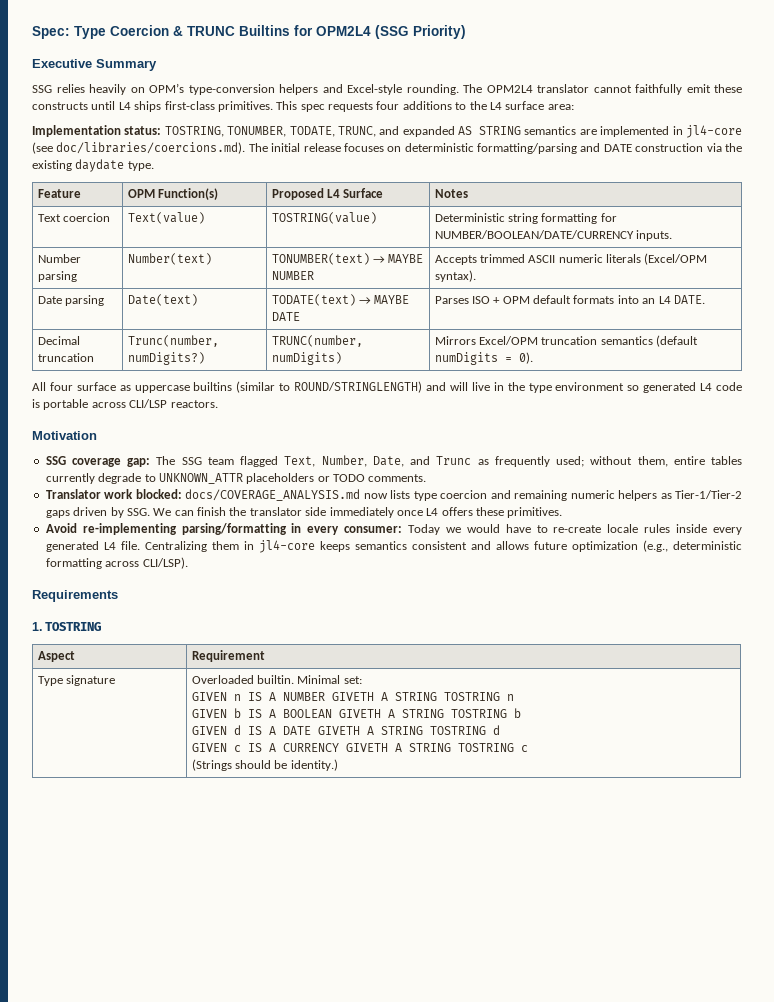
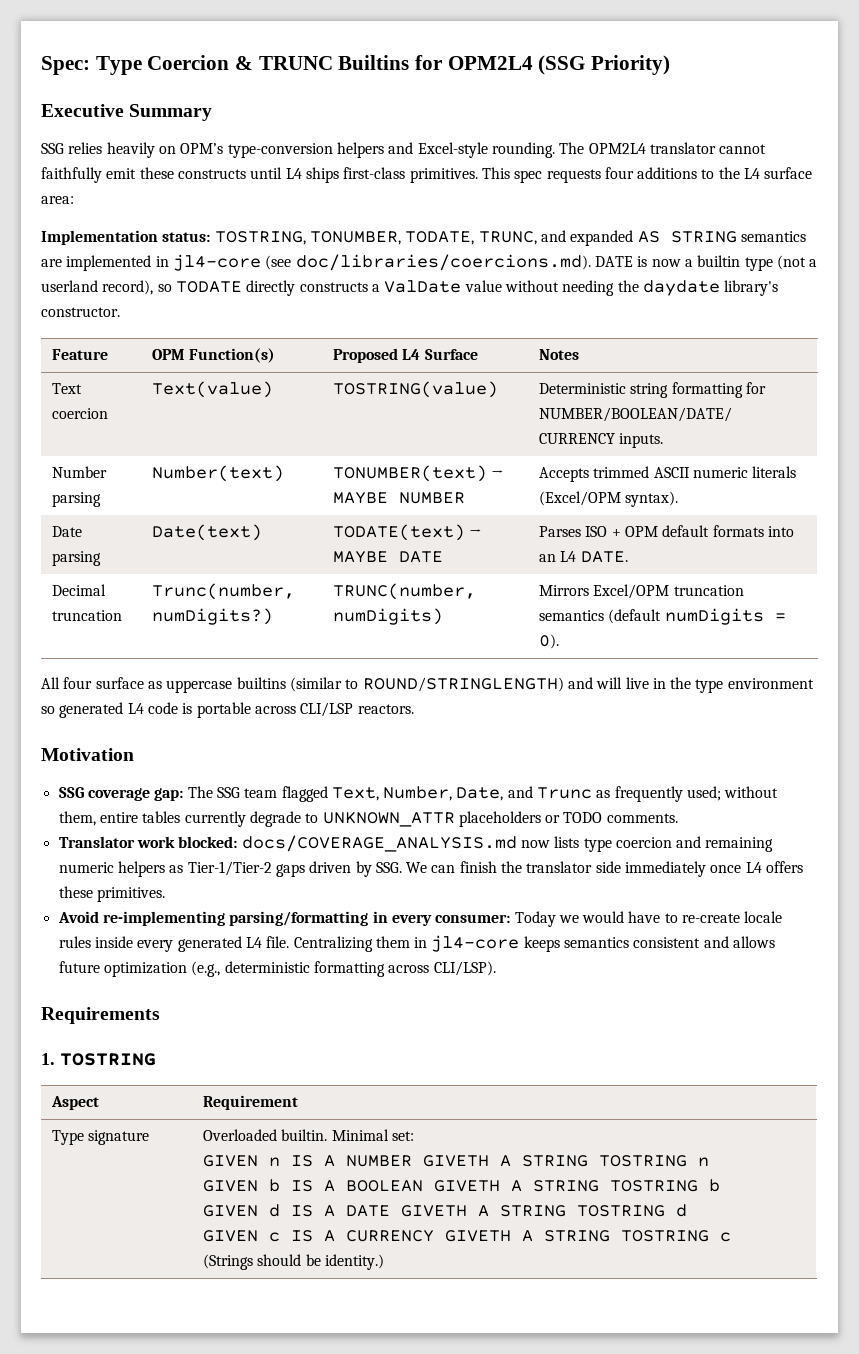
- Implementation status: TOSTRING, TONUMBER, TODATE, TRUNC, and expanded AS STRING semantics are implemented in jl4-core (see doc/libraries/coercions.md). The initial release focuses on deterministic formatting/parsing and DATE construction via the existing daydate type.
+ Implementation status: TOSTRING, TONUMBER, TODATE, TRUNC, and expanded AS STRING semantics are implemented in jl4-core (see doc/libraries/coercions.md). DATE is now a builtin type (not a userland record), so TODATE directly constructs a ValDate value without needing the daydate library's constructor.

